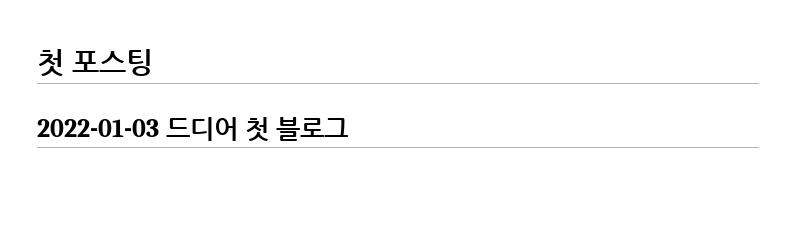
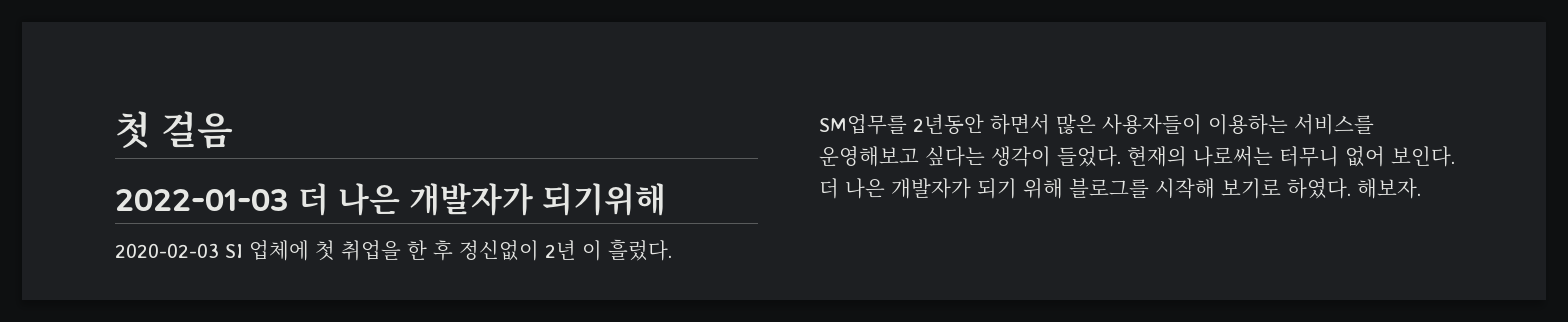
- 첫 포스팅
+ 첫 걸음
- 2022-01-03 드디어 첫 블로그
+ 2022-01-03 더 나은 개발자가 되기위해
+ 2020-02-03 SI 업체에 첫 취업을 한 후 정신없이 2년 이 흘렀다. SM업무를 2년동안 하면서 많은 사용자들이 이용하는 서비스를 운영해보고 싶다는 생각이 들었다. 현재의 나로써는 터무니 없어 보인다. 더 나은 개발자가 되기 위해 블로그를 시작해 보기로 하였다. 해보자.

